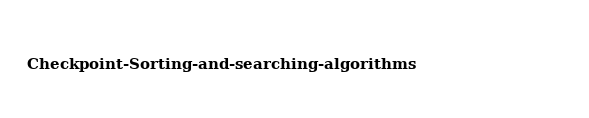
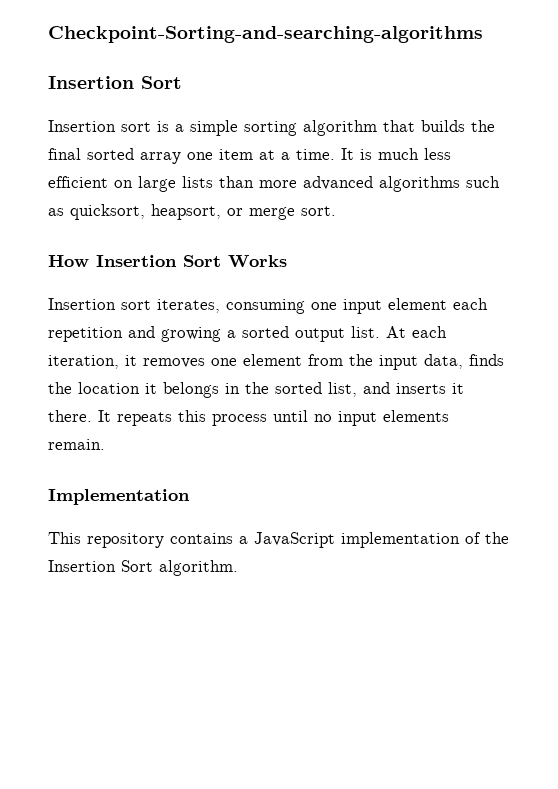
  Checkpoint-Sorting-and-searching-algorithms
+ Insertion Sort
+ Insertion sort is a simple sorting algorithm that builds the final sorted array one item at a time. It is much less efficient on large lists than more advanced algorithms such as quicksort, heapsort, or merge sort.
+ How Insertion Sort Works
+ Insertion sort iterates, consuming one input element each repetition and growing a sorted output list. At each iteration, it removes one element from the input data, finds the location it belongs in the sorted list, and inserts it there. It repeats this process until no input elements remain.
+ Implementation
+ This repository contains a JavaScript implementation of the Insertion Sort algorithm.

